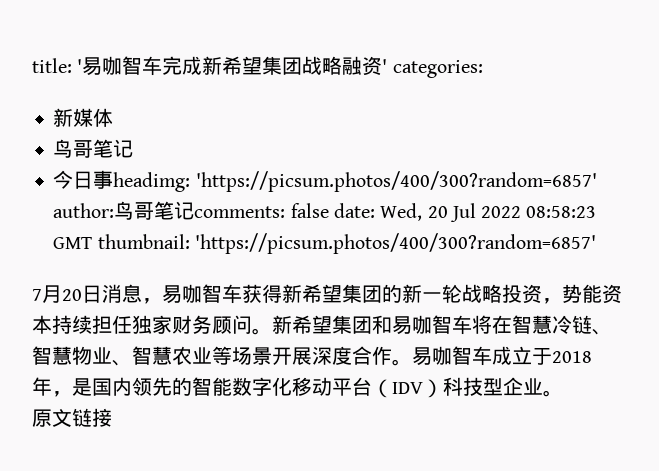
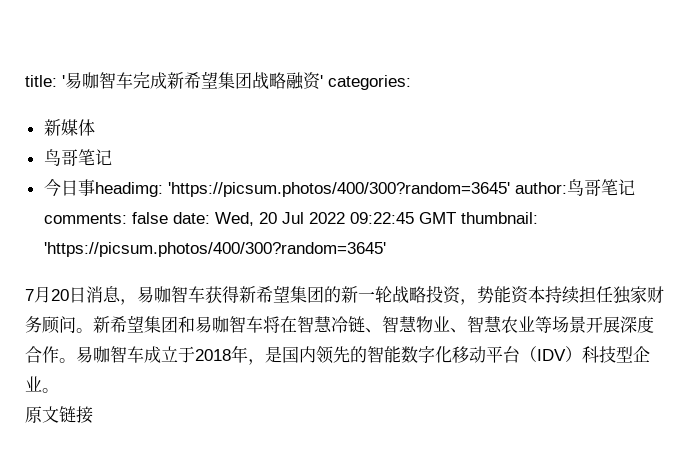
- 今日事headimg: 'https://picsum.photos/400/300?random=6857' author:鸟哥笔记comments: false date: Wed, 20 Jul 2022 08:58:23 GMT thumbnail: 'https://picsum.photos/400/300?random=6857'
+ 今日事headimg: 'https://picsum.photos/400/300?random=3645' author:鸟哥笔记comments: false date: Wed, 20 Jul 2022 09:22:45 GMT thumbnail: 'https://picsum.photos/400/300?random=3645'

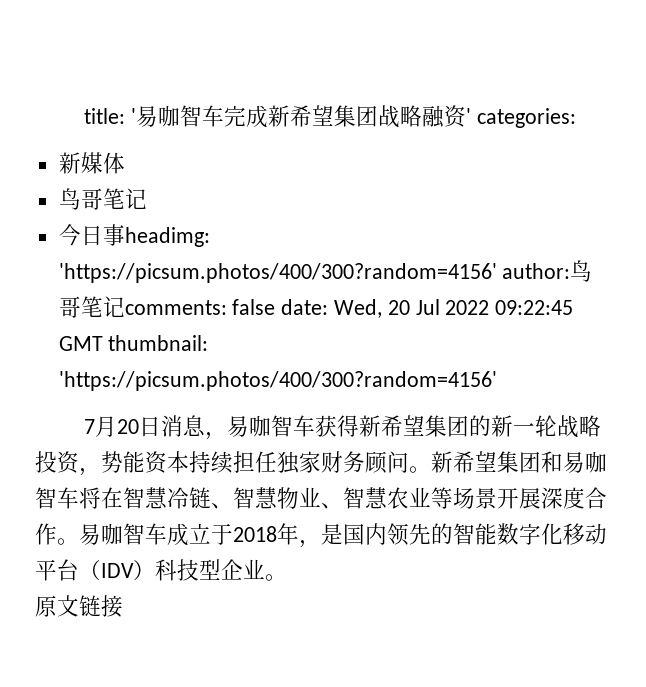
- 今日事headimg: 'https://picsum.photos/400/300?random=3645' author:鸟哥笔记comments: false date: Wed, 20 Jul 2022 09:22:45 GMT thumbnail: 'https://picsum.photos/400/300?random=3645'
+ 今日事headimg: 'https://picsum.photos/400/300?random=4156' author:鸟哥笔记comments: false date: Wed, 20 Jul 2022 09:22:45 GMT thumbnail: 'https://picsum.photos/400/300?random=4156'

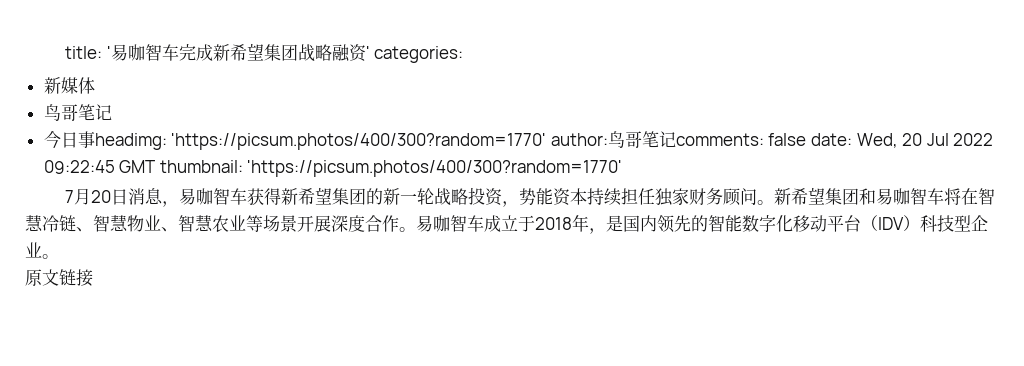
- 今日事headimg: 'https://picsum.photos/400/300?random=4156' author:鸟哥笔记comments: false date: Wed, 20 Jul 2022 09:22:45 GMT thumbnail: 'https://picsum.photos/400/300?random=4156'
+ 今日事headimg: 'https://picsum.photos/400/300?random=1770' author:鸟哥笔记comments: false date: Wed, 20 Jul 2022 09:22:45 GMT thumbnail: 'https://picsum.photos/400/300?random=1770'

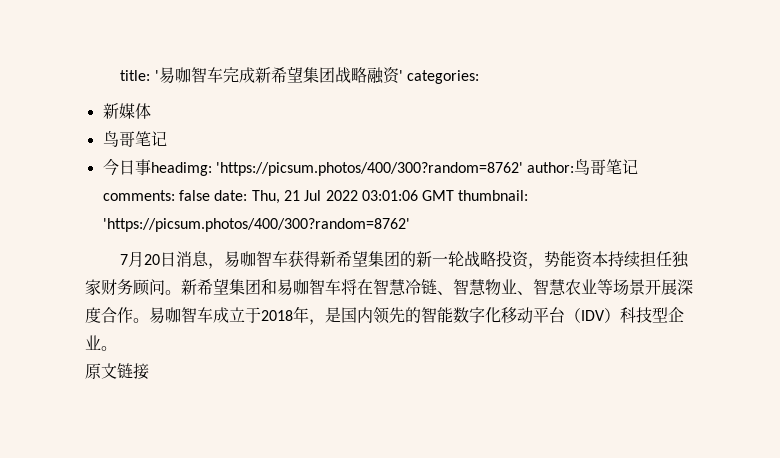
- 今日事headimg: 'https://picsum.photos/400/300?random=1770' author:鸟哥笔记comments: false date: Wed, 20 Jul 2022 09:22:45 GMT thumbnail: 'https://picsum.photos/400/300?random=1770'
+ 今日事headimg: 'https://picsum.photos/400/300?random=8762' author:鸟哥笔记comments: false date: Thu, 21 Jul 2022 03:01:06 GMT thumbnail: 'https://picsum.photos/400/300?random=8762'

